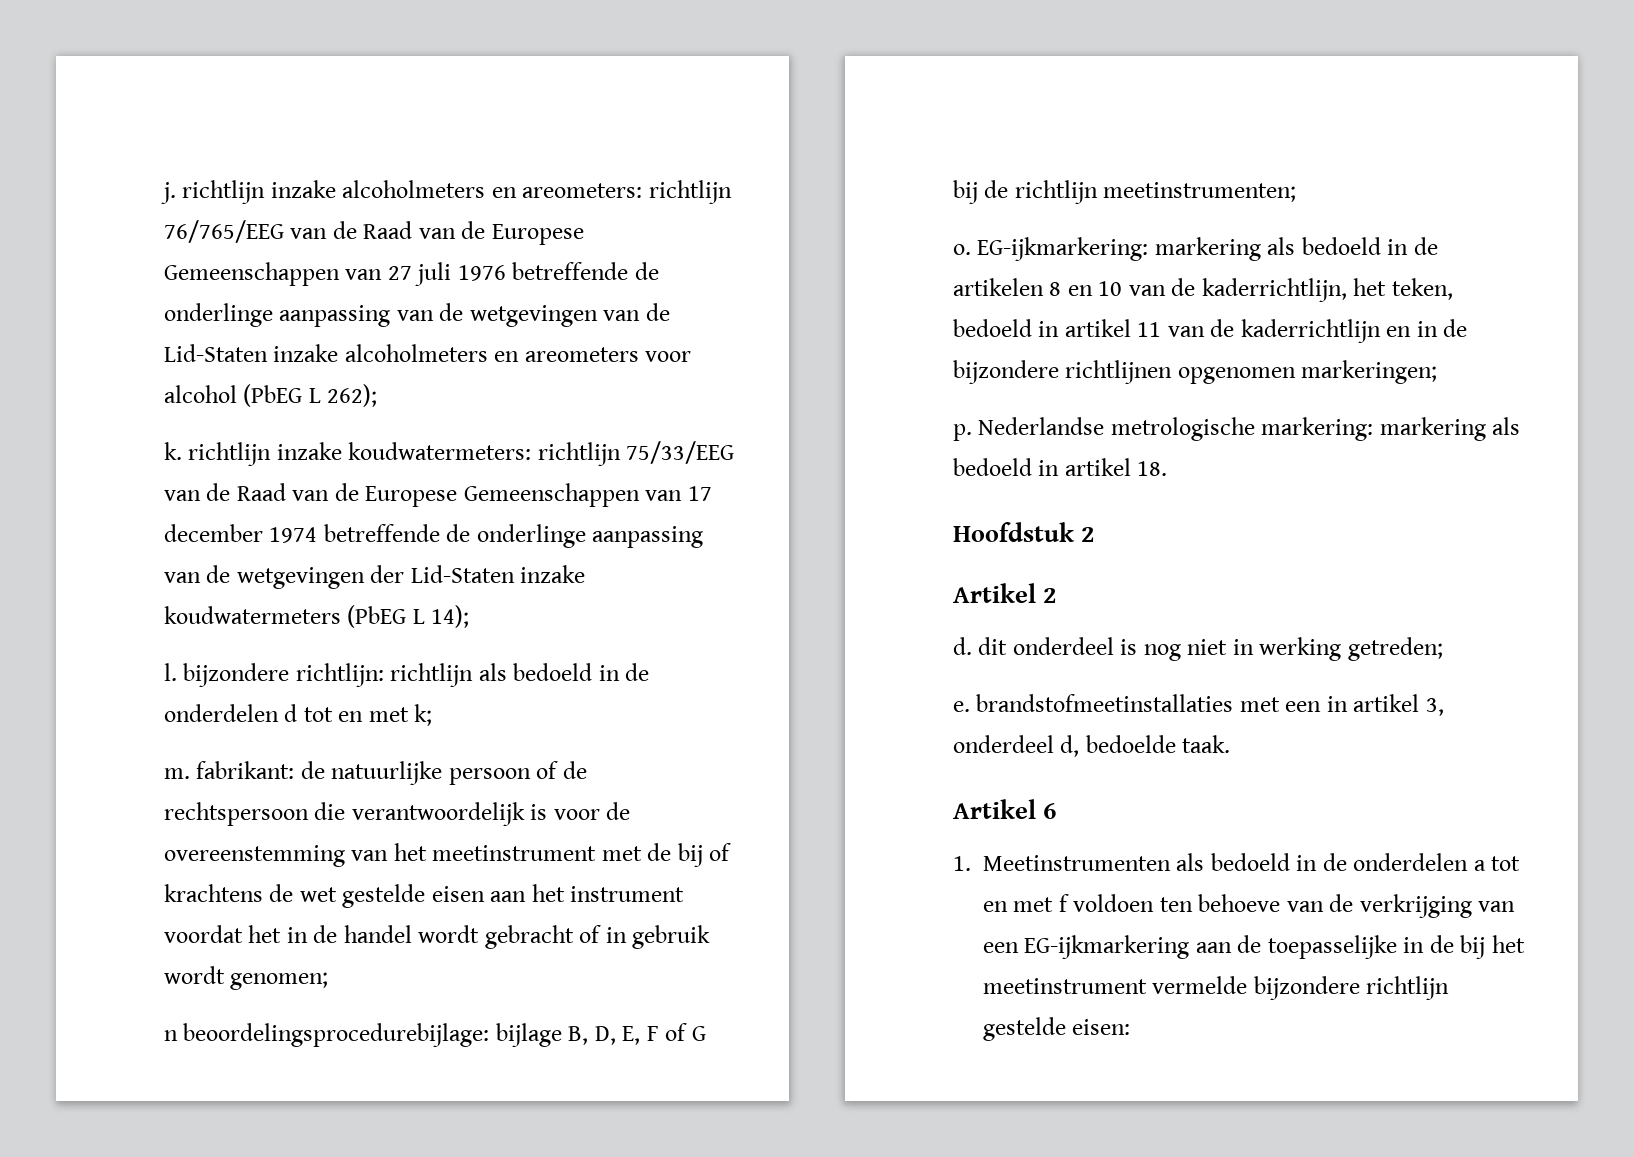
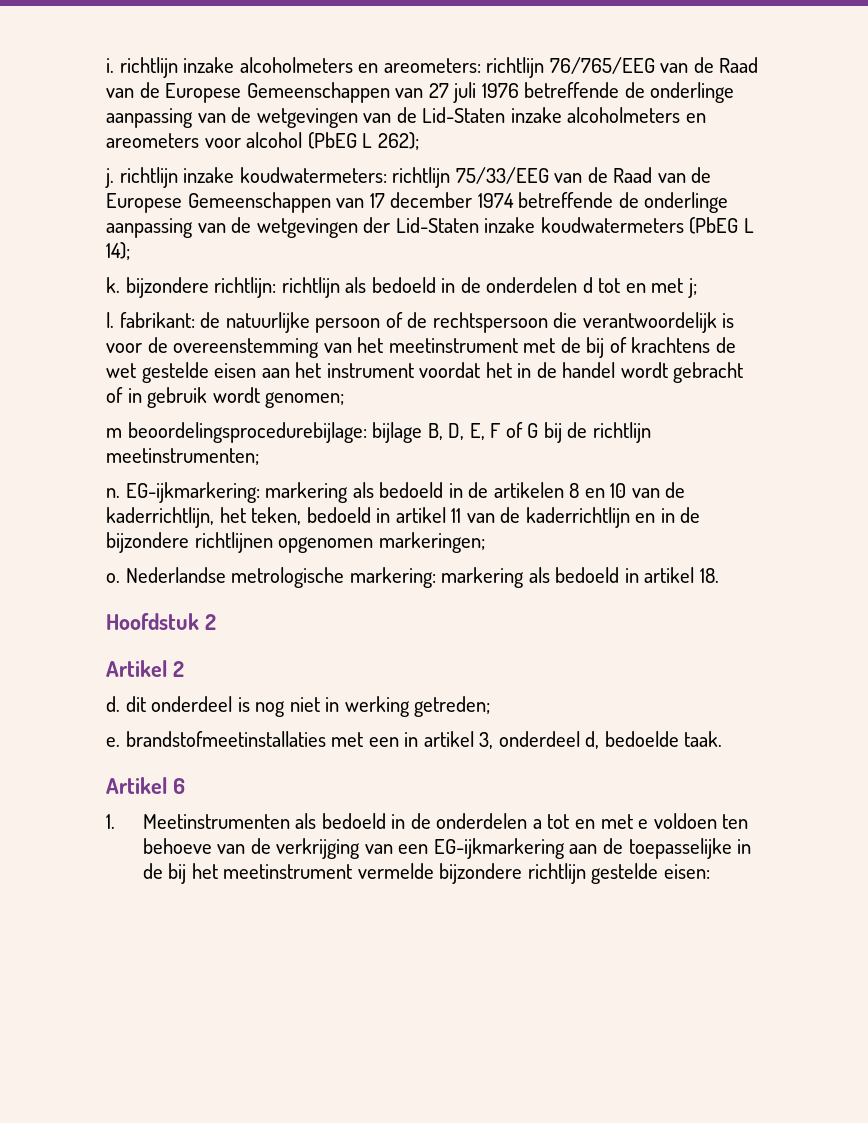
- j. richtlijn inzake alcoholmeters en areometers: richtlijn 76/765/EEG van de Raad van de Europese Gemeenschappen van 27 juli 1976 betreffende de onderlinge aanpassing van de wetgevingen van de Lid-Staten inzake alcoholmeters en areometers voor alcohol (PbEG L 262);
+ i. richtlijn inzake alcoholmeters en areometers: richtlijn 76/765/EEG van de Raad van de Europese Gemeenschappen van 27 juli 1976 betreffende de onderlinge aanpassing van de wetgevingen van de Lid-Staten inzake alcoholmeters en areometers voor alcohol (PbEG L 262);
- k. richtlijn inzake koudwatermeters: richtlijn 75/33/EEG van de Raad van de Europese Gemeenschappen van 17 december 1974 betreffende de onderlinge aanpassing van de wetgevingen der Lid-Staten inzake koudwatermeters (PbEG L 14);
+ j. richtlijn inzake koudwatermeters: richtlijn 75/33/EEG van de Raad van de Europese Gemeenschappen van 17 december 1974 betreffende de onderlinge aanpassing van de wetgevingen der Lid-Staten inzake koudwatermeters (PbEG L 14);
- l. bijzondere richtlijn: richtlijn als bedoeld in de onderdelen d tot en met k;
- m. fabrikant: de natuurlijke persoon of de rechtspersoon die verantwoordelijk is voor de overeenstemming van het meetinstrument met de bij of krachtens de wet gestelde eisen aan het instrument voordat het in de handel wordt gebracht of in gebruik wordt genomen;
+ k. bijzondere richtlijn: richtlijn als bedoeld in de onderdelen d tot en met j;
+ l. fabrikant: de natuurlijke persoon of de rechtspersoon die verantwoordelijk is voor de overeenstemming van het meetinstrument met de bij of krachtens de wet gestelde eisen aan het instrument voordat het in de handel wordt gebracht of in gebruik wordt genomen;
- n beoordelingsprocedurebijlage: bijlage B, D, E, F of G bij de richtlijn meetinstrumenten;
+ m beoordelingsprocedurebijlage: bijlage B, D, E, F of G bij de richtlijn meetinstrumenten;
- o.
+ n.
- p. Nederlandse metrologische markering: markering als bedoeld in artikel 18.
+ o. Nederlandse metrologische markering: markering als bedoeld in artikel 18.
- 1. Meetinstrumenten als bedoeld in de onderdelen a tot en met f voldoen ten behoeve van de verkrijging van een EG-ijkmarkering aan de toepasselijke in de bij het meetinstrument vermelde bijzondere richtlijn gestelde eisen:
+ 1. Meetinstrumenten als bedoeld in de onderdelen a tot en met e voldoen ten behoeve van de verkrijging van een EG-ijkmarkering aan de toepasselijke in de bij het meetinstrument vermelde bijzondere richtlijn gestelde eisen:

